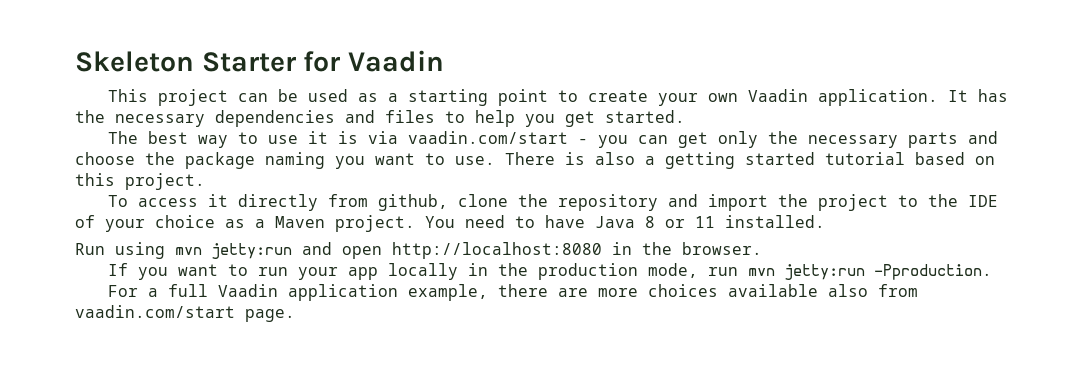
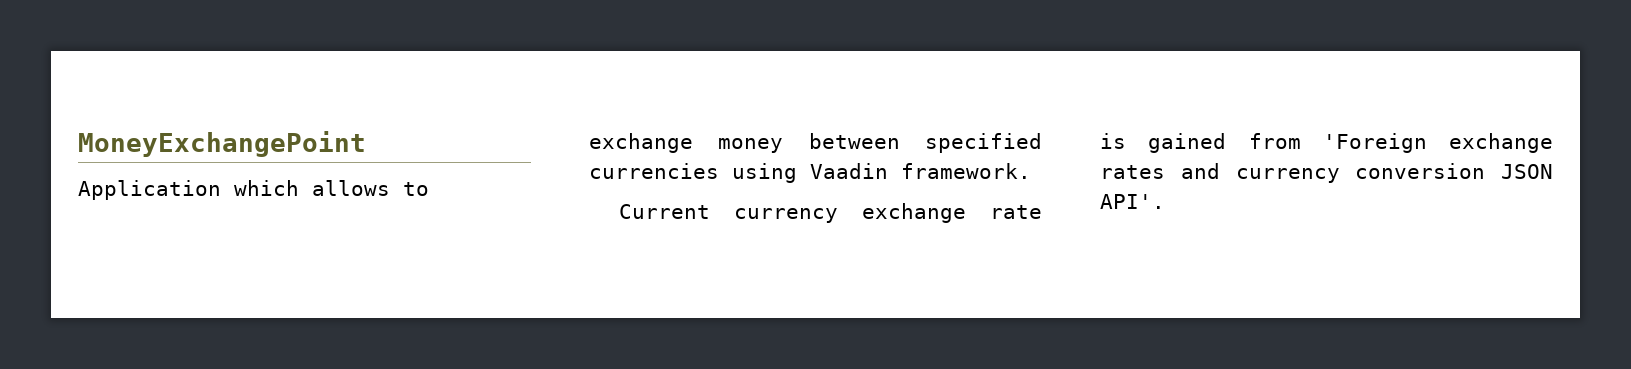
- Skeleton Starter for Vaadin
- This project can be used as a starting point to create your own Vaadin application. It has the necessary dependencies and files to help you get started.
- The best way to use it is via vaadin.com/start - you can get only the necessary parts and choose the package naming you want to use. There is also a getting started tutorial based on this project.
- To access it directly from github, clone the repository and import the project to the IDE of your choice as a Maven project. You need to have Java 8 or 11 installed.
- Run using mvn jetty:run and open http://localhost:8080 in the browser.
- If you want to run your app locally in the production mode, run mvn jetty:run -Pproduction.
- For a full Vaadin application example, there are more choices available also from vaadin.com/start page.
+ MoneyExchangePoint
+ Application which allows to exchange money between specified currencies using Vaadin framework.
+ Current currency exchange rate is gained from 'Foreign exchange rates and currency conversion JSON API'.

